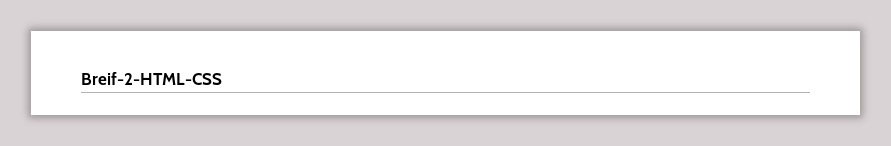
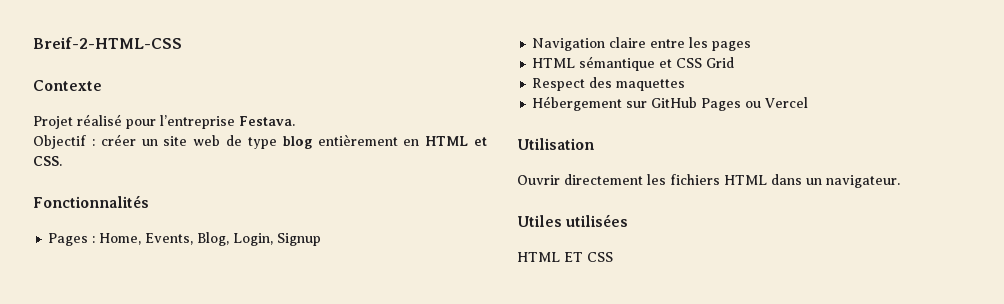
+ Contexte
+ Projet réalisé pour l’entreprise Festava.
+ Objectif : créer un site web de type blog entièrement en HTML et CSS.
+ Fonctionnalités
+ Pages : Home, Events, Blog, Login, Signup
+ Navigation claire entre les pages
+ HTML sémantique et CSS Grid
+ Respect des maquettes
+ Hébergement sur GitHub Pages ou Vercel
+ Utilisation
+ Ouvrir directement les fichiers HTML dans un navigateur.
+ Utiles utilisées
+ HTML ET CSS

